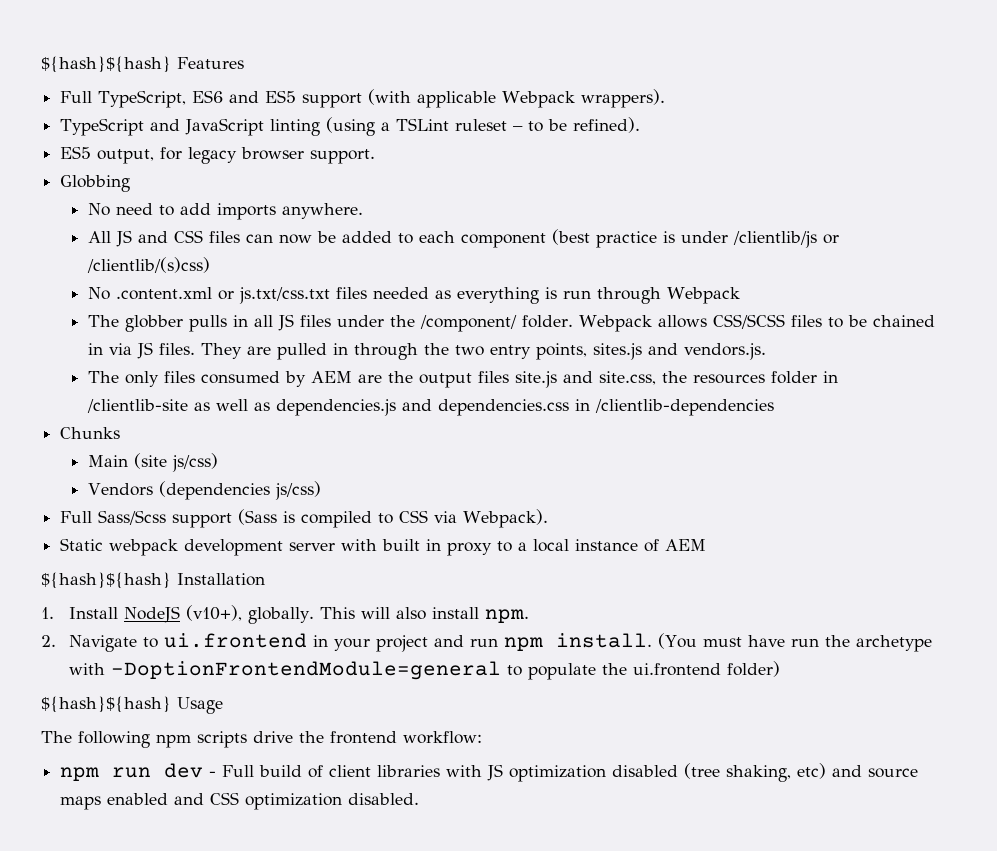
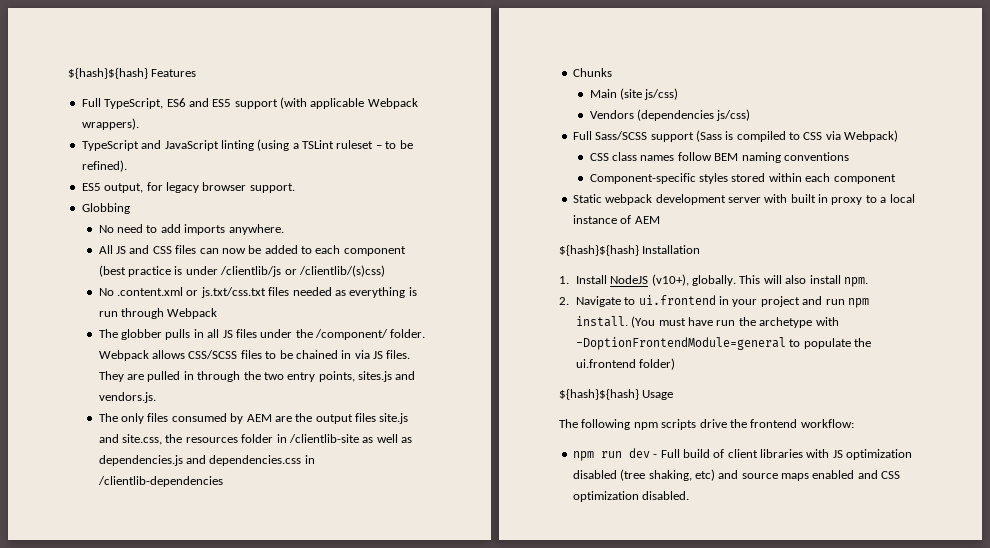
- Full Sass/Scss support (Sass is compiled to CSS via Webpack).
+ Full Sass/SCSS support (Sass is compiled to CSS via Webpack)
+ CSS class names follow BEM naming conventions
+ Component-specific styles stored within each component

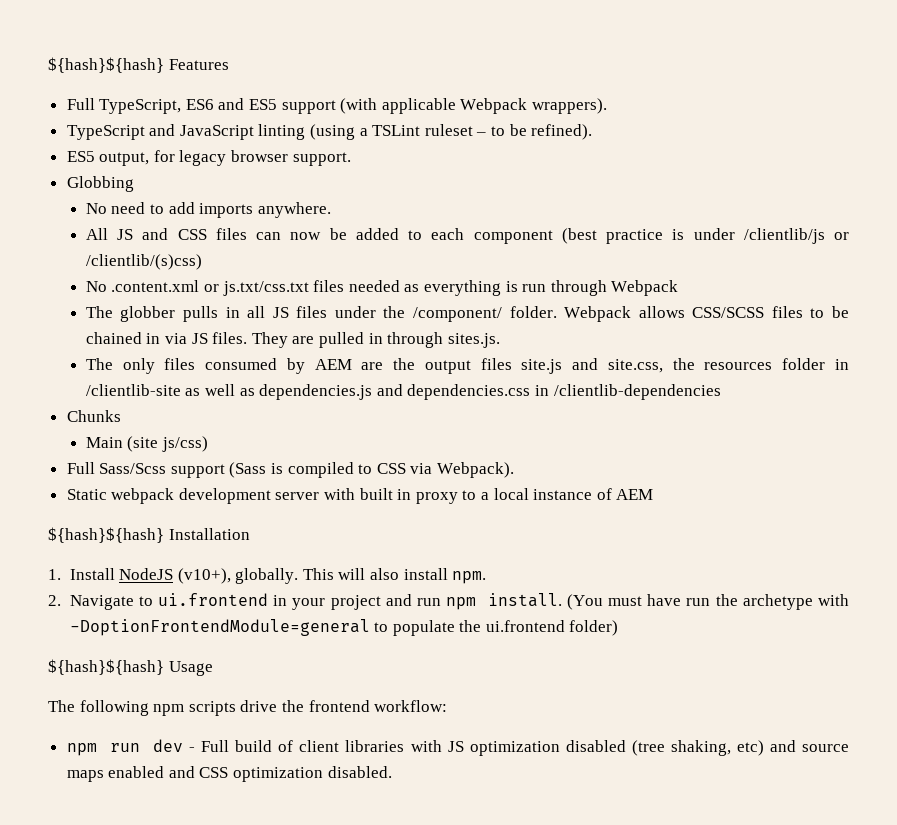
- They are pulled in through the two entry points, sites.js and vendors.js.
+ They are pulled in through sites.js.
- Vendors (dependencies js/css)
- Full Sass/SCSS support (Sass is compiled to CSS via Webpack)
- CSS class names follow BEM naming conventions
- Component-specific styles stored within each component
+ Full Sass/Scss support (Sass is compiled to CSS via Webpack).

